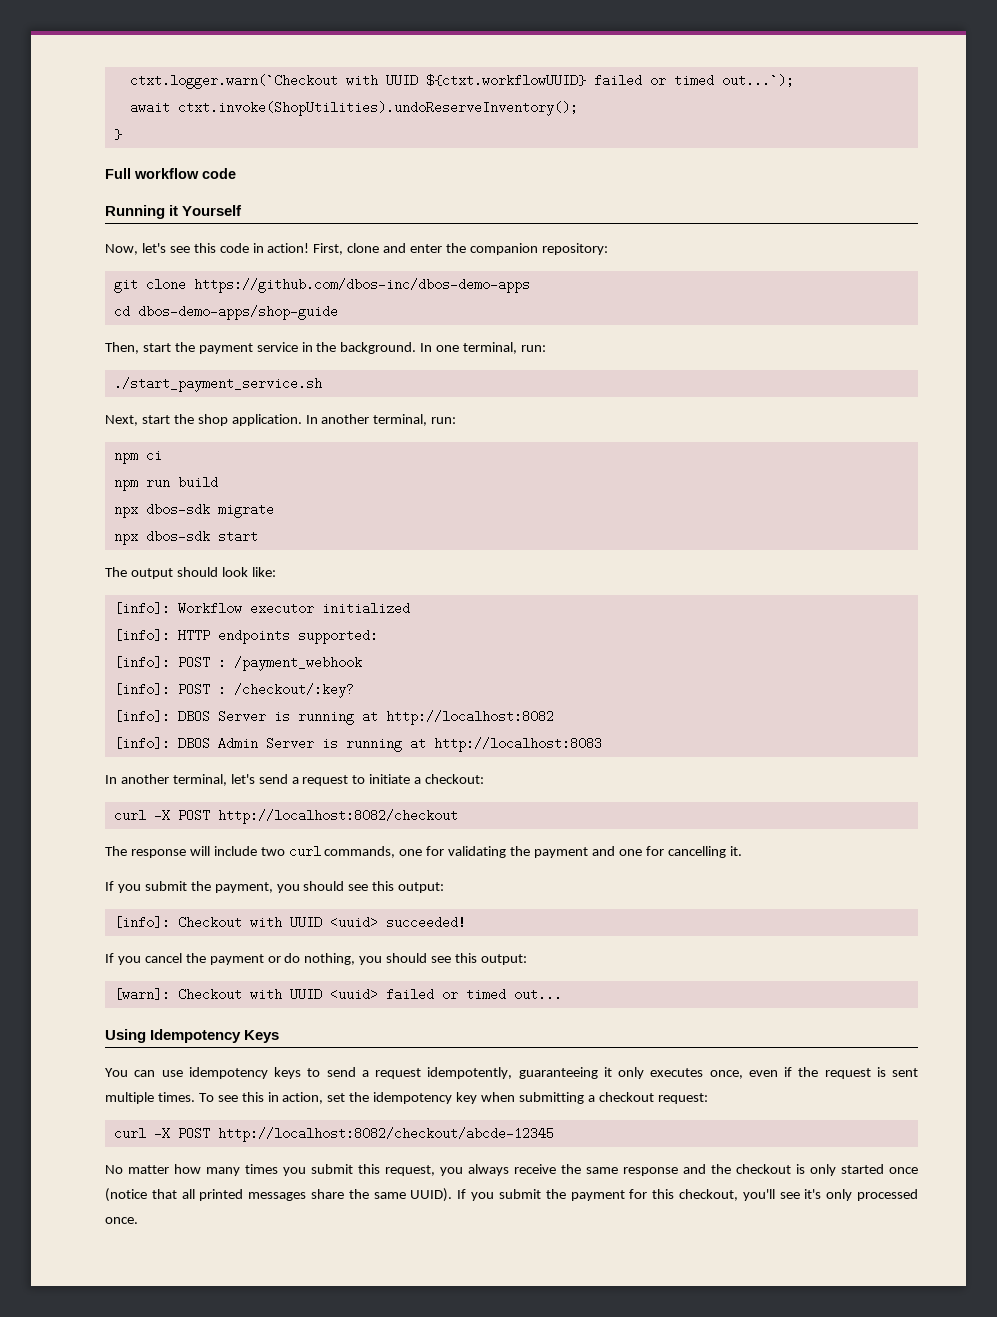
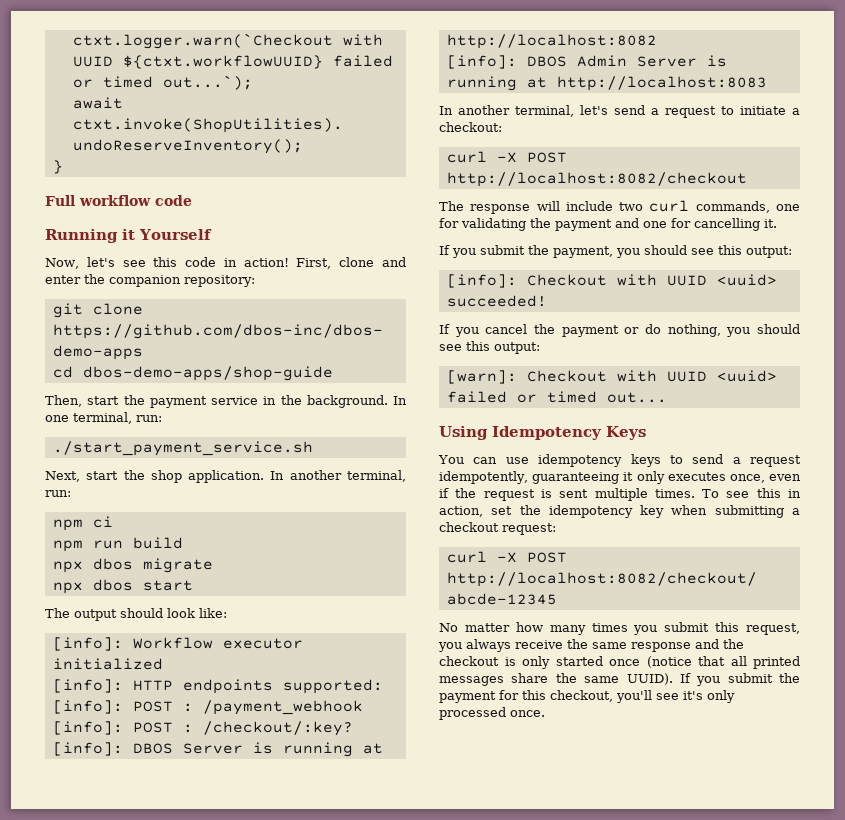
- npx dbos-sdk migrate
+ npx dbos migrate
- npx dbos-sdk start
+ npx dbos start

